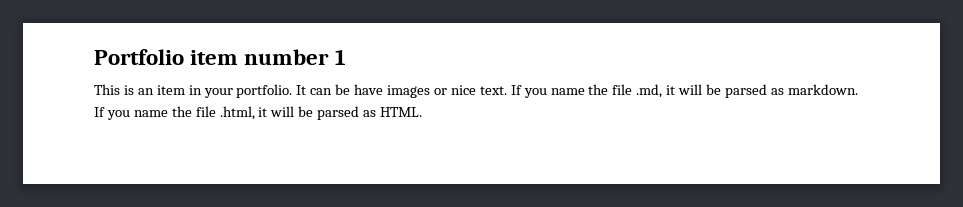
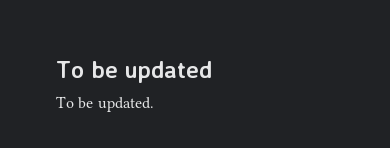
- Portfolio item number 1
- This is an item in your portfolio. It can be have images or nice text. If you name the file .md, it will be parsed as markdown. If you name the file .html, it will be parsed as HTML.
+ To be updated
+ To be updated.

